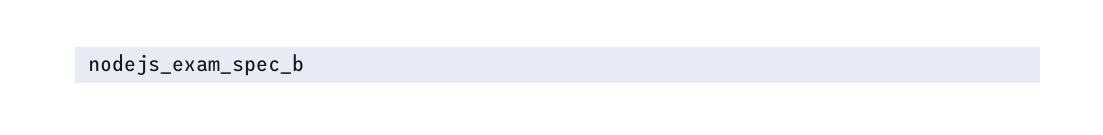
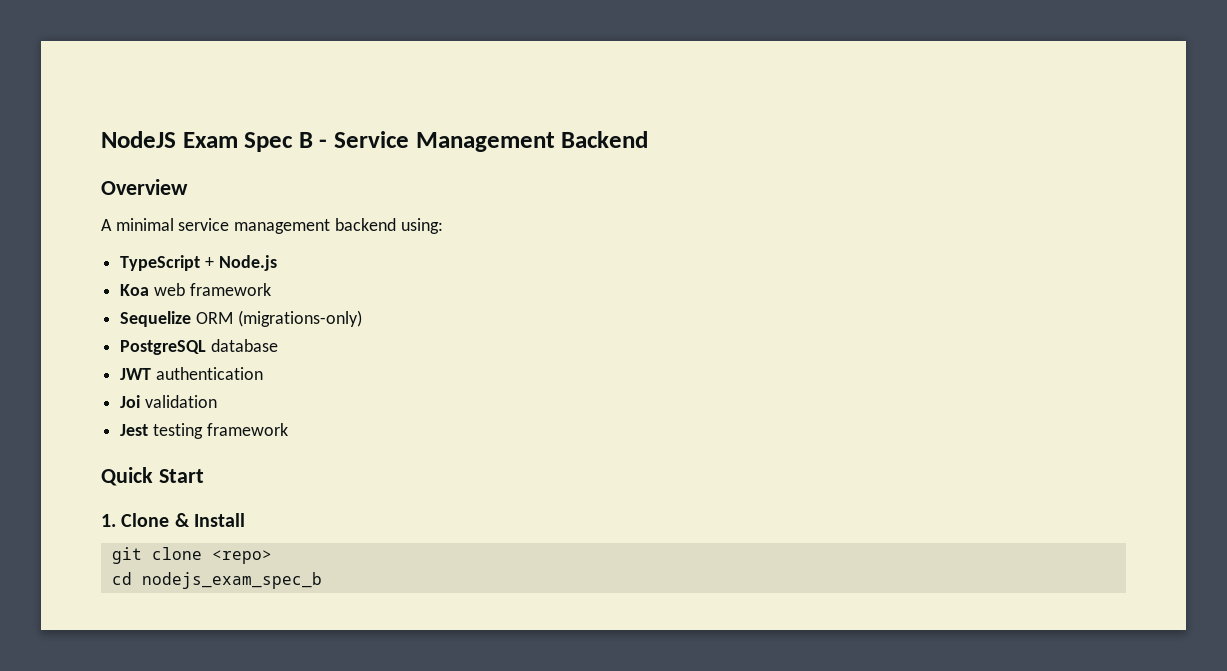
- nodejs_exam_spec_b
+ NodeJS Exam Spec B - Service Management Backend
+ Overview
+ A minimal service management backend using:
+ TypeScript + Node.js
+ Koa web framework
+ Sequelize ORM (migrations-only)
+ PostgreSQL database
+ JWT authentication
+ Joi validation
+ Jest testing framework
+ Quick Start
+ 1. Clone & Install
+ git clone <repo>
+ cd nodejs_exam_spec_b

